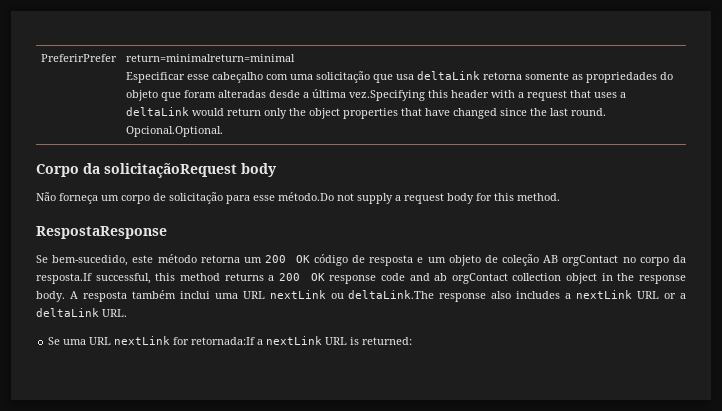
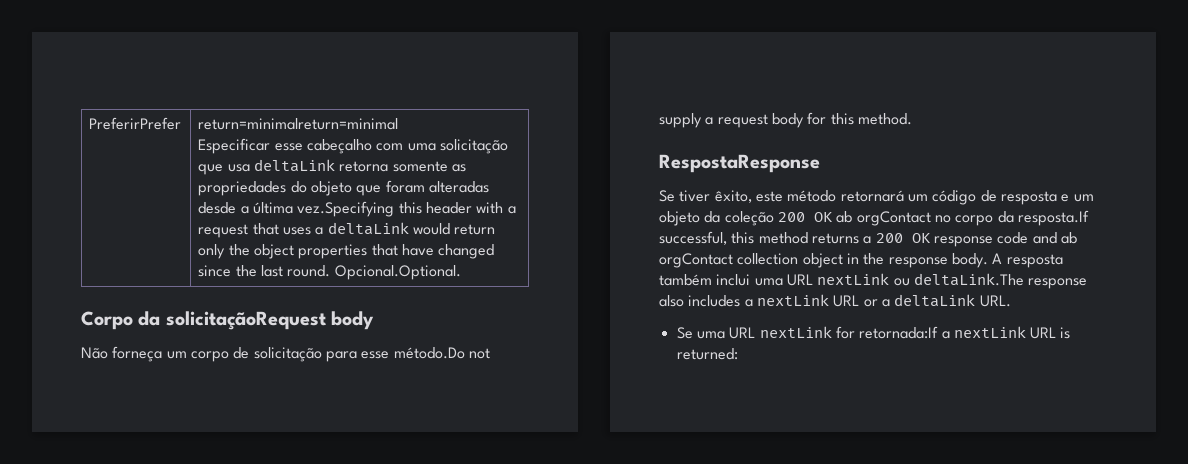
- Se bem-sucedido, este método retorna um 200 OK código de resposta e um objeto de coleção AB orgContact no corpo da resposta.If successful, this method returns a 200 OK response code and ab orgContact collection object in the response body.
+ Se tiver êxito, este método retornará um código de resposta e um objeto da coleção 200 OK ab orgContact no corpo da resposta.If successful, this method returns a 200 OK response code and ab orgContact collection object in the response body.

